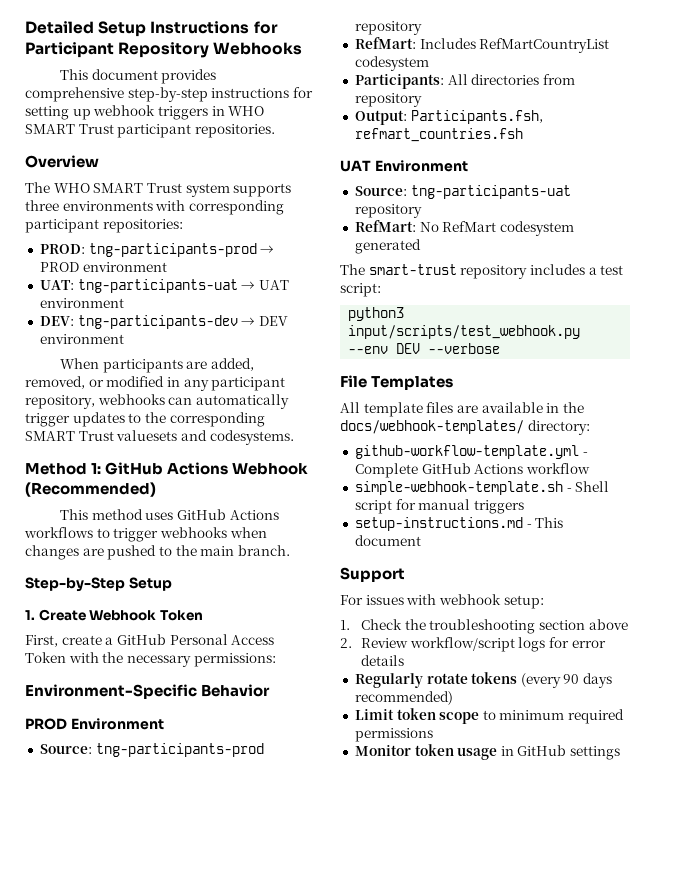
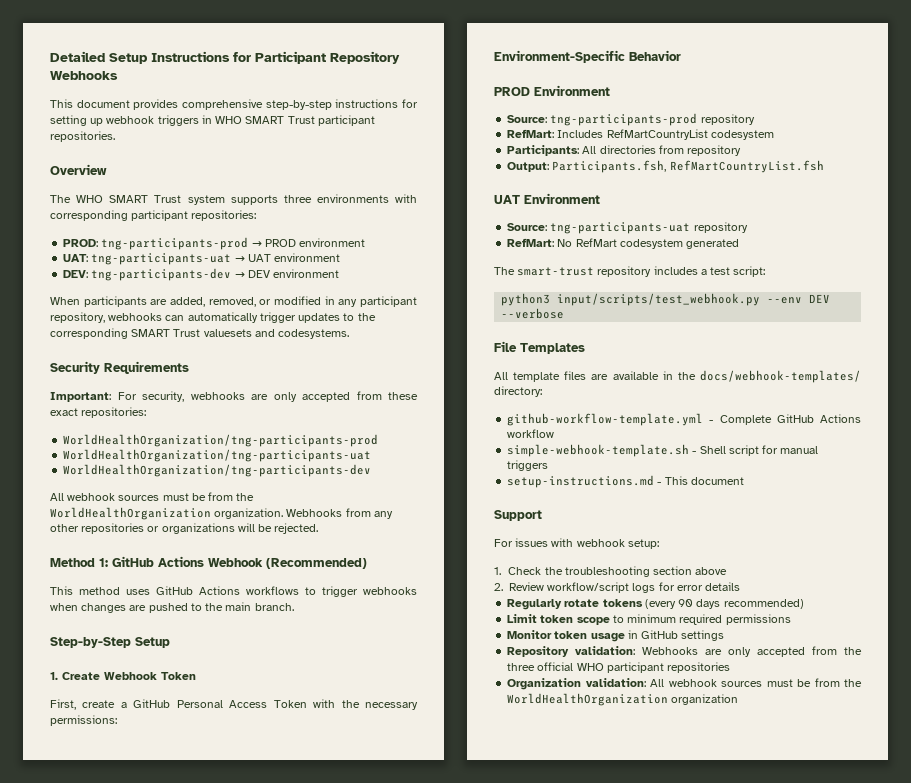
+ Security Requirements
+ Important: For security, webhooks are only accepted from these exact repositories:
+ WorldHealthOrganization/tng-participants-prod
+ WorldHealthOrganization/tng-participants-uat
+ WorldHealthOrganization/tng-participants-dev
+ All webhook sources must be from the WorldHealthOrganization organization. Webhooks from any other repositories or organizations will be rejected.
- Output: Participants.fsh, refmart_countries.fsh
+ Output: Participants.fsh, RefMartCountryList.fsh
+ Repository validation: Webhooks are only accepted from the three official WHO participant repositories
+ Organization validation: All webhook sources must be from the WorldHealthOrganization organization

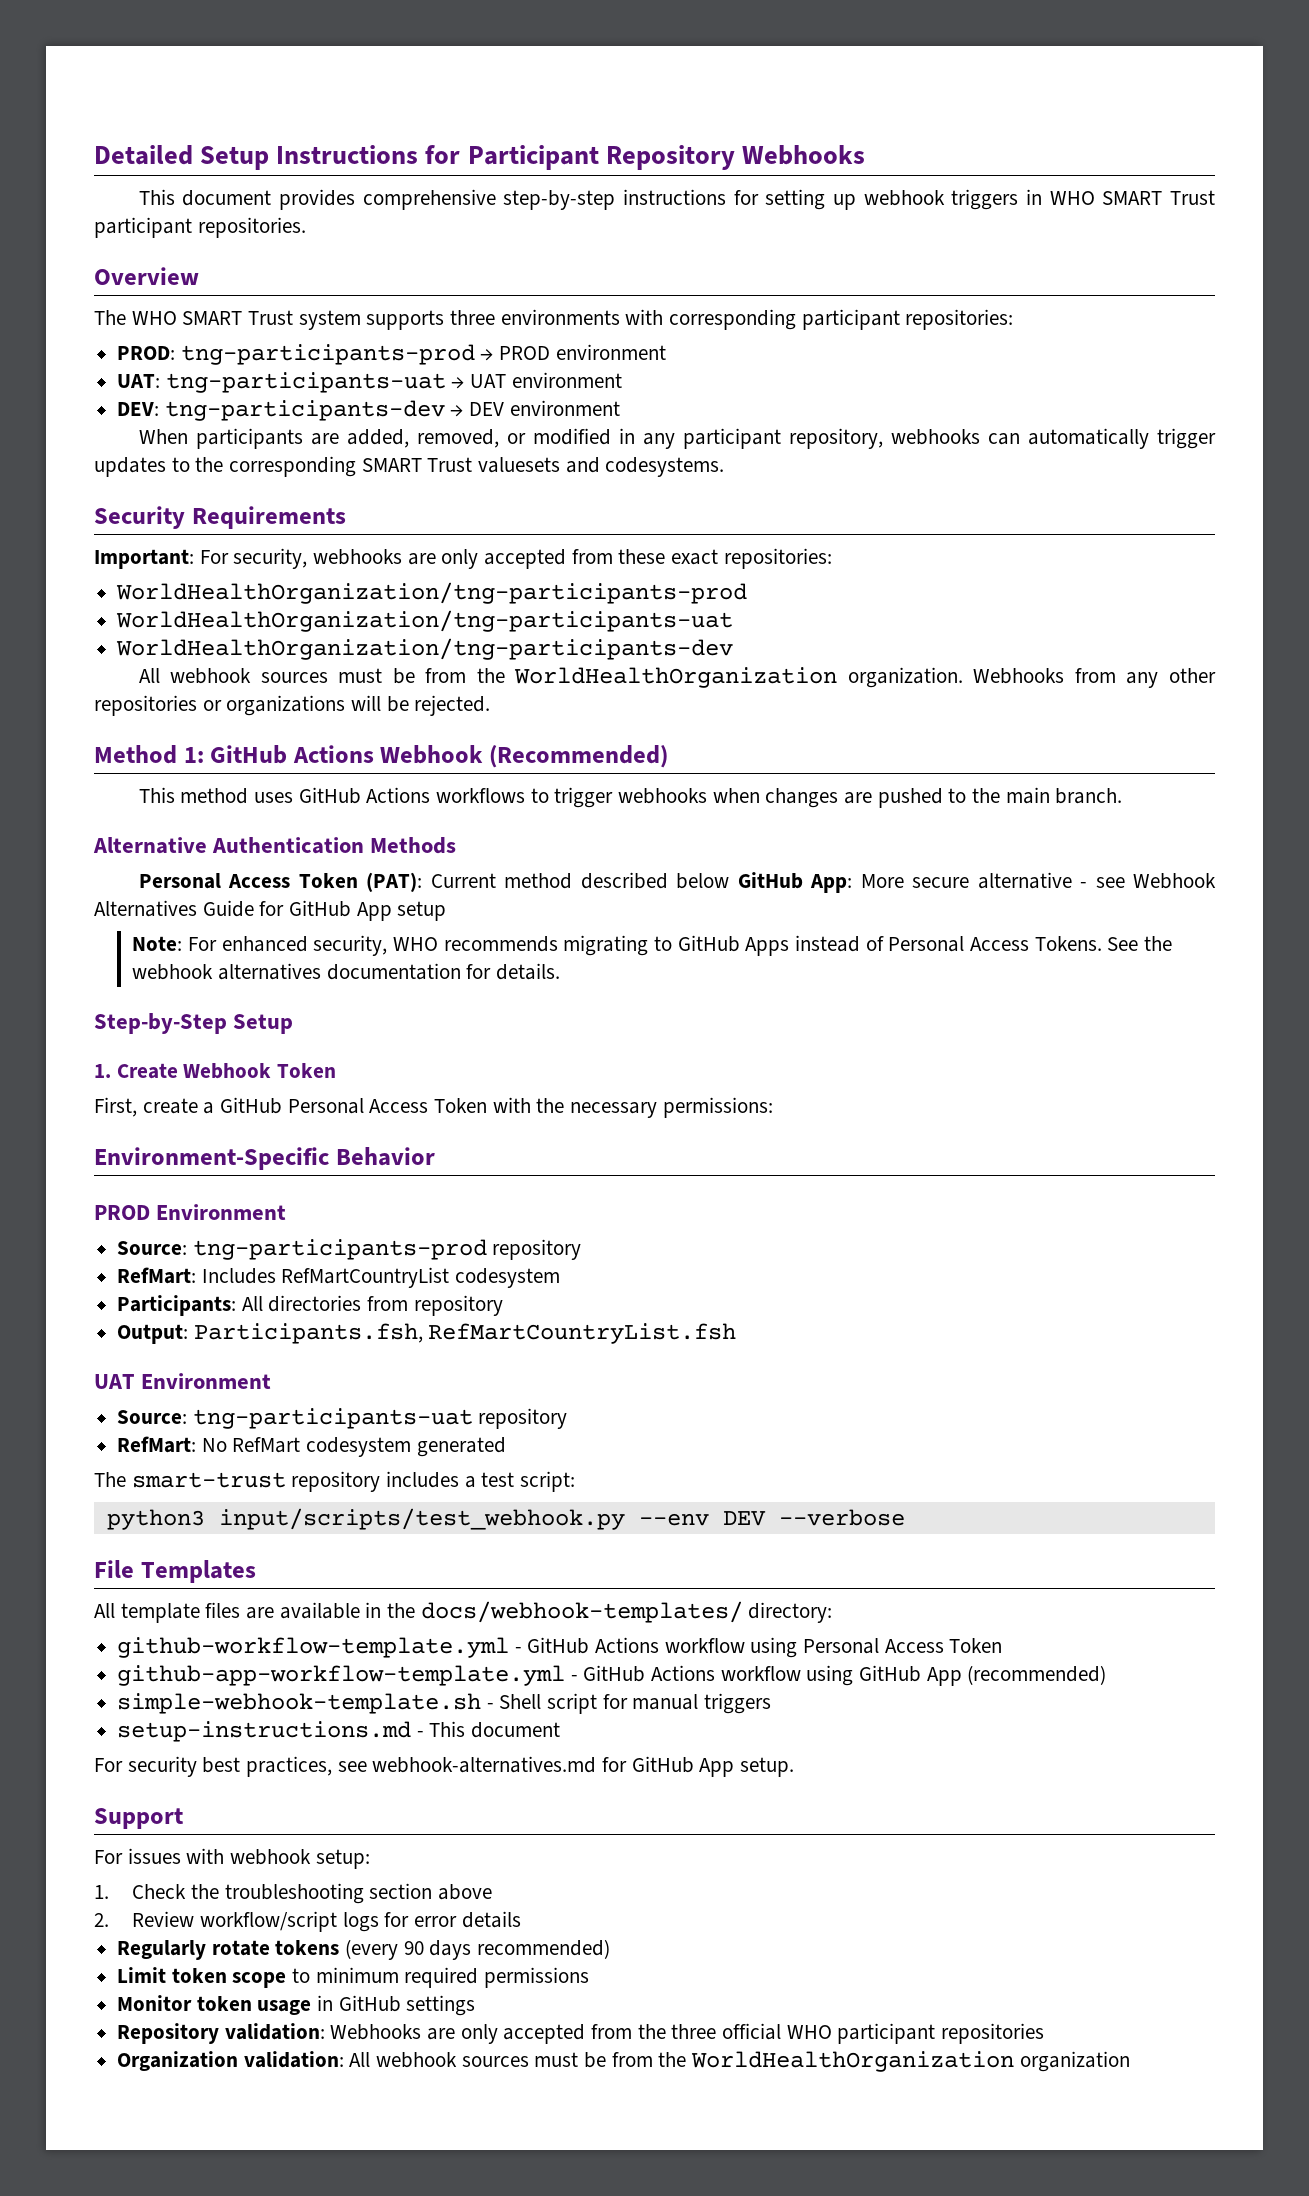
+ Alternative Authentication Methods
+ Personal Access Token (PAT): Current method described below GitHub App: More secure alternative - see Webhook Alternatives Guide for GitHub App setup
+ Note: For enhanced security, WHO recommends migrating to GitHub Apps instead of Personal Access Tokens. See the webhook alternatives documentation for details.
- github-workflow-template.yml - Complete GitHub Actions workflow
+ github-workflow-template.yml - GitHub Actions workflow using Personal Access Token
+ github-app-workflow-template.yml - GitHub Actions workflow using GitHub App (recommended)
+ For security best practices, see webhook-alternatives.md for GitHub App setup.

